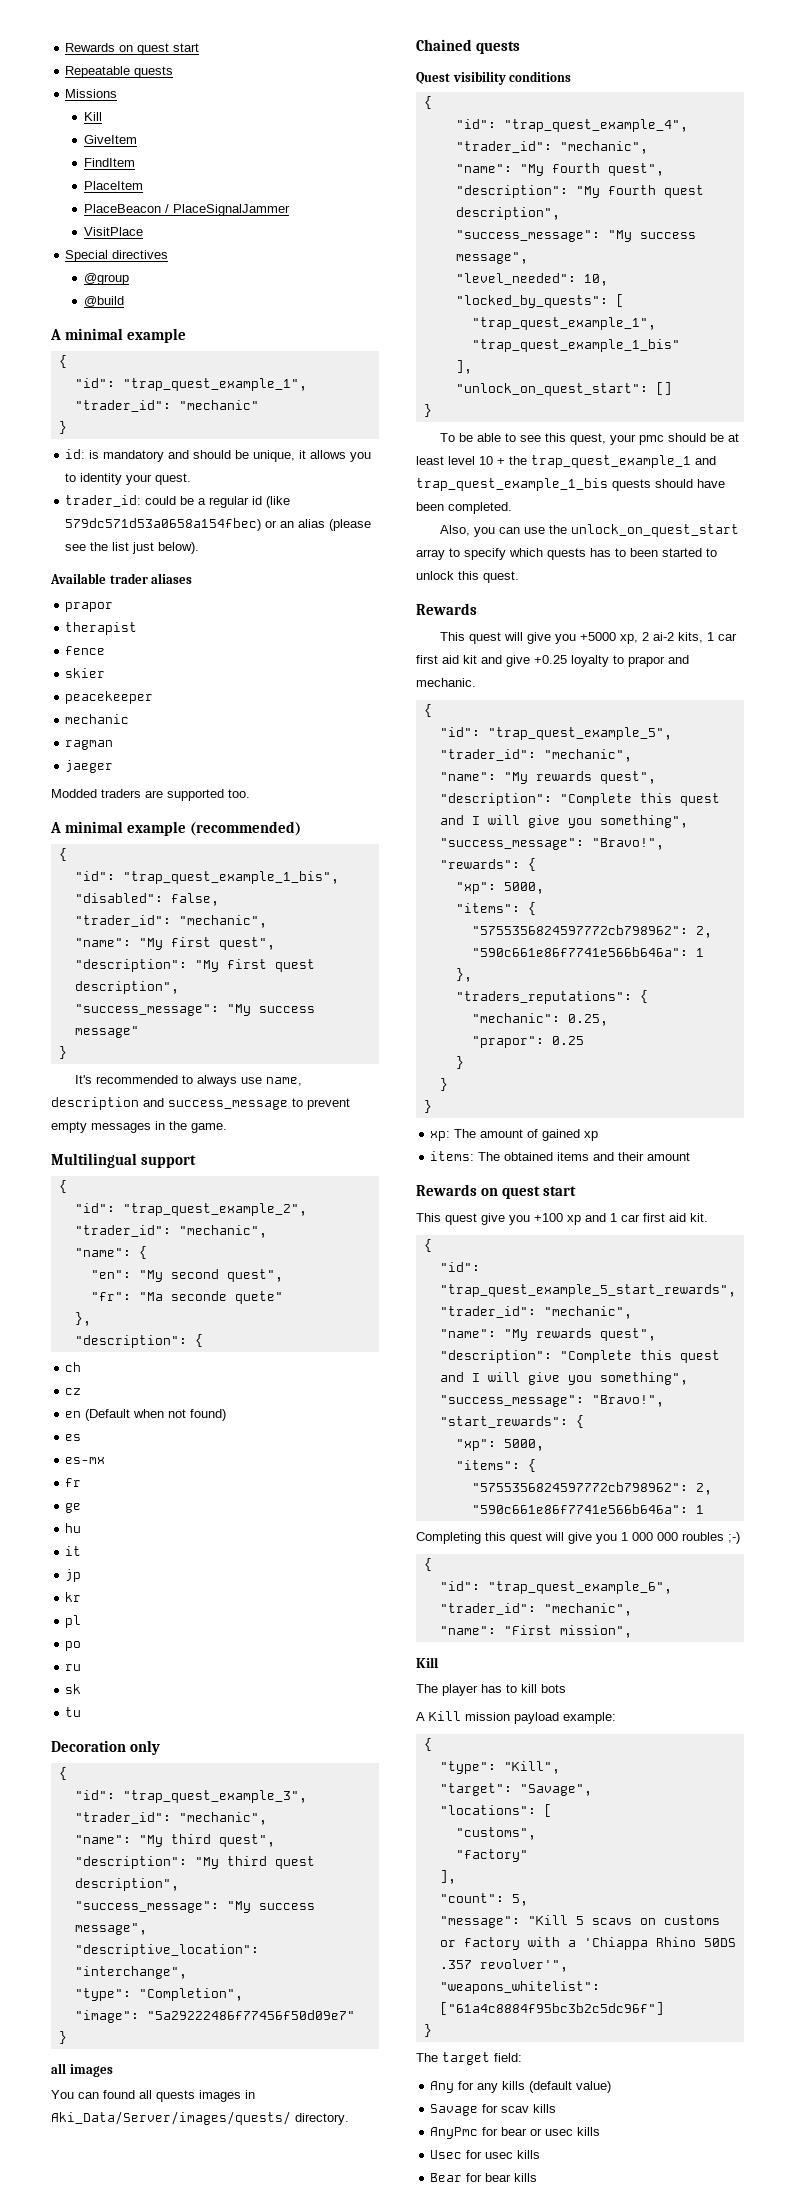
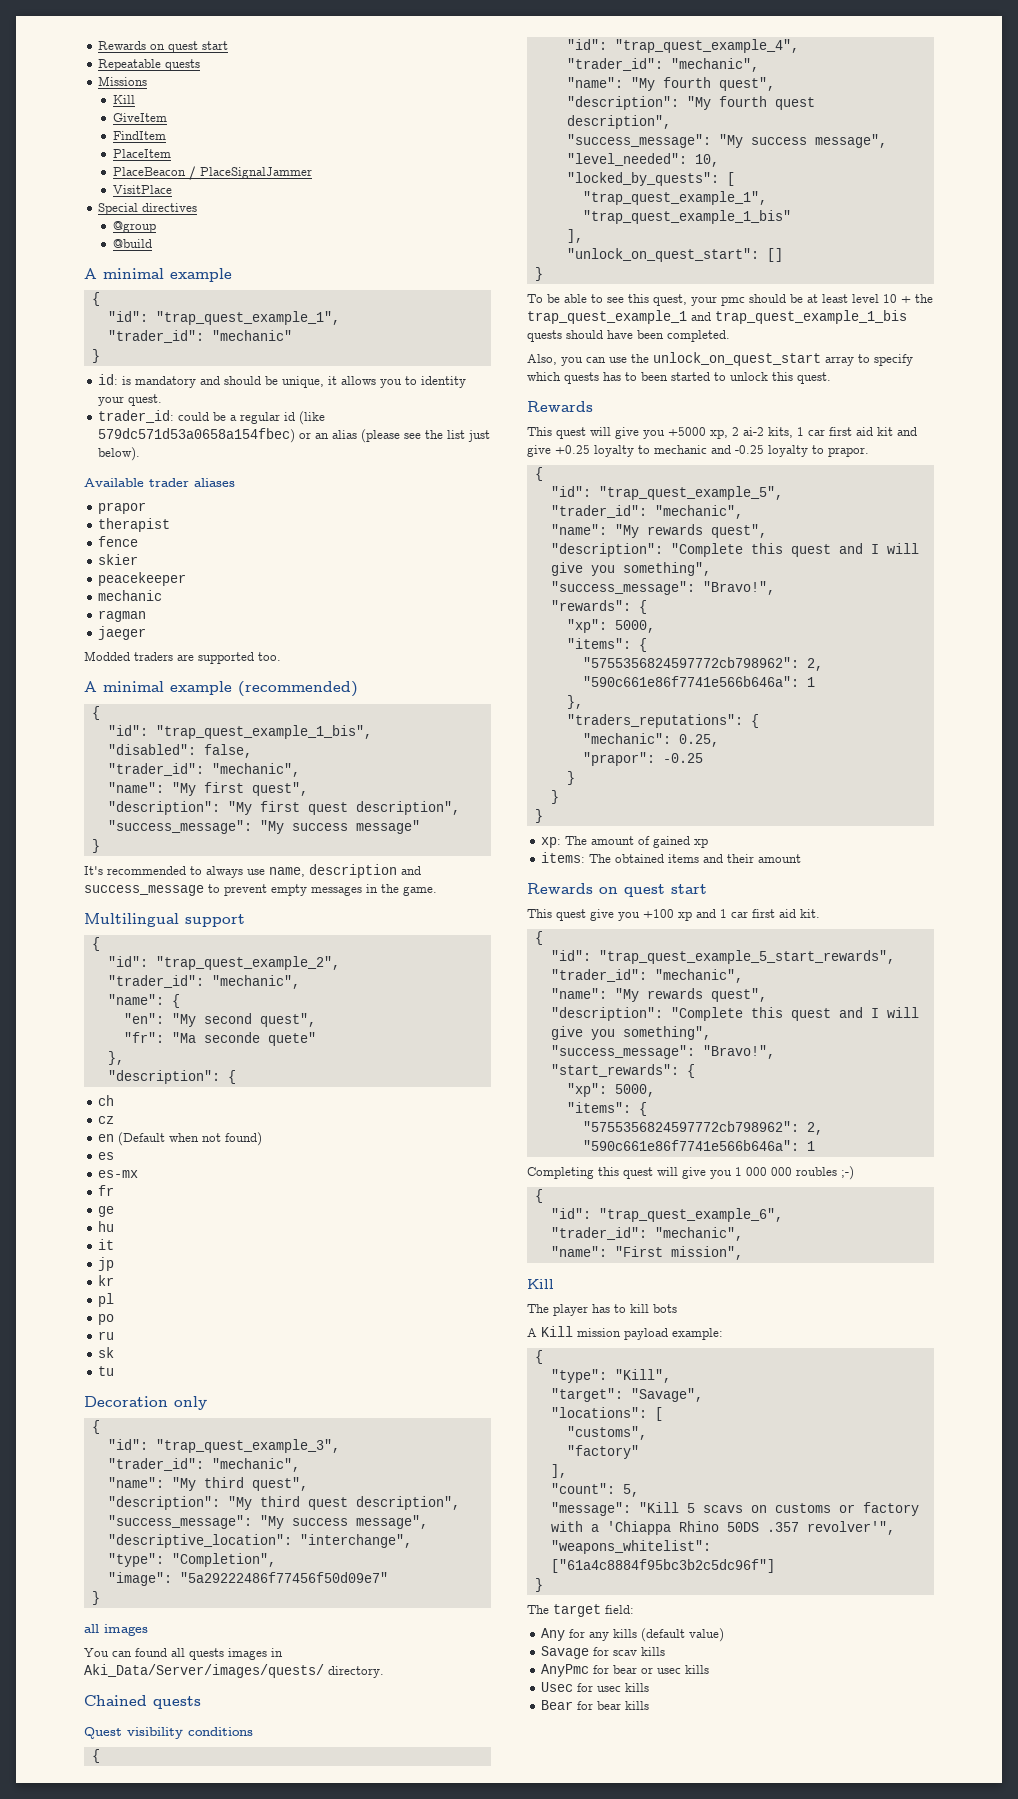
- This quest will give you +5000 xp, 2 ai-2 kits, 1 car first aid kit and give +0.25 loyalty to prapor and mechanic.
+ This quest will give you +5000 xp, 2 ai-2 kits, 1 car first aid kit and give +0.25 loyalty to mechanic and -0.25 loyalty to prapor.
- "prapor": 0.25
+ "prapor": -0.25

